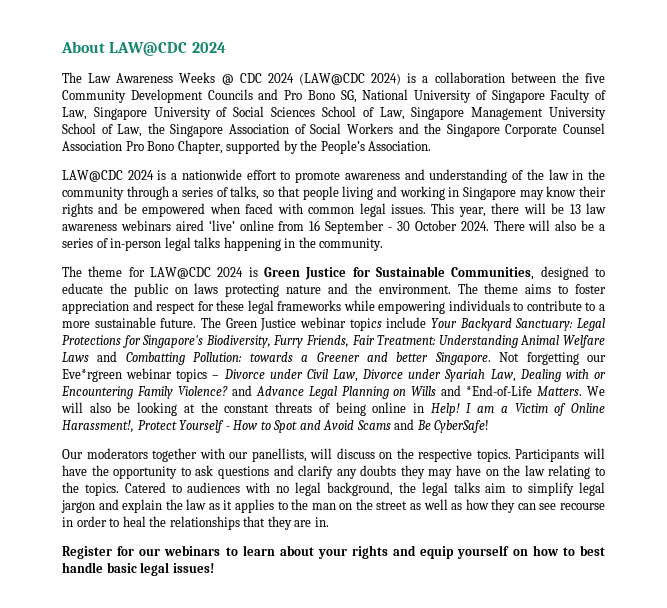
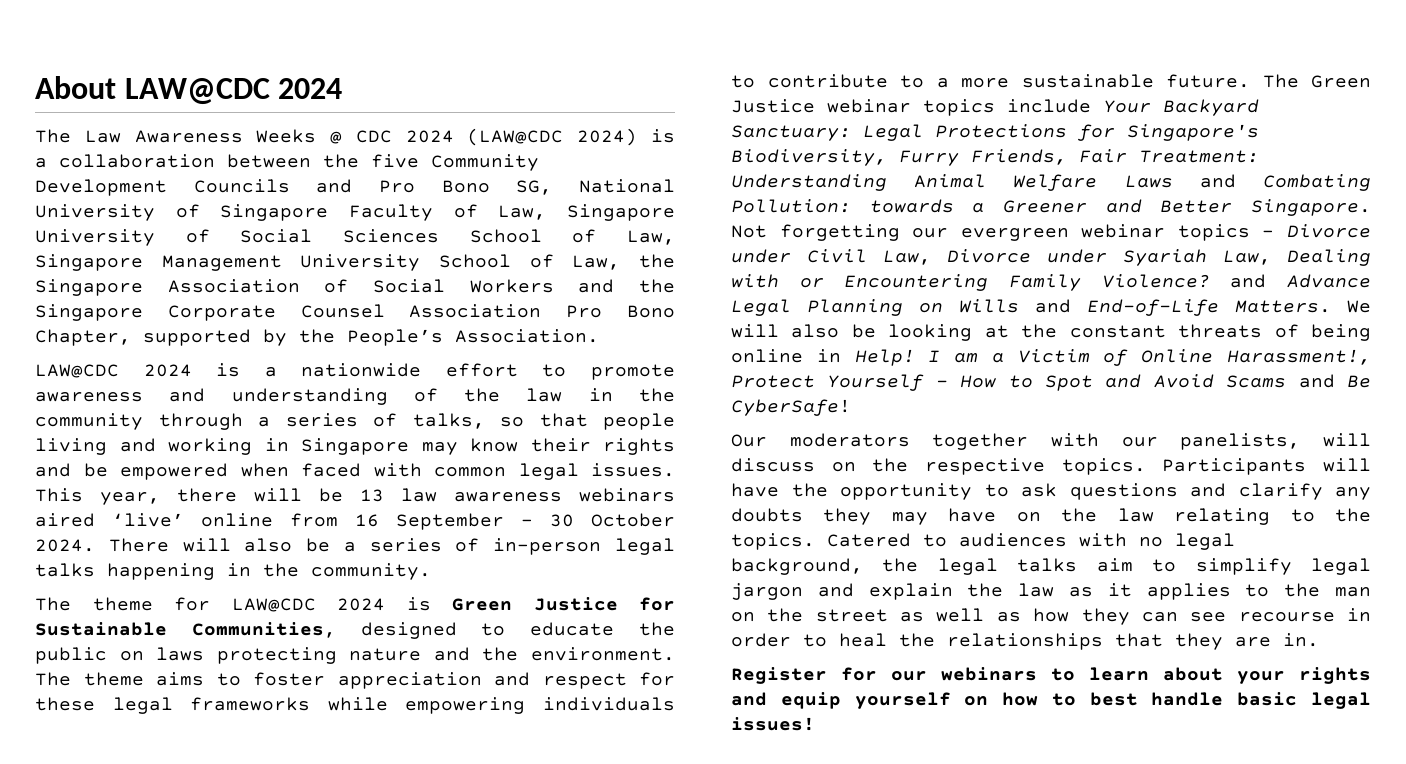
- The Green Justice webinar topics include Your Backyard Sanctuary: Legal Protections for Singapore's Biodiversity, Furry Friends, Fair Treatment: Understanding Animal Welfare Laws and Combatting Pollution: towards a Greener and better Singapore.
+ The Green Justice webinar topics include Your Backyard Sanctuary: Legal Protections for Singapore's Biodiversity, Furry Friends, Fair Treatment: Understanding Animal Welfare Laws and Combating Pollution: towards a Greener and Better Singapore.
- Not forgetting our Eve*rgreen webinar topics – Divorce under Civil Law, Divorce under Syariah Law, Dealing with or Encountering Family Violence? and Advance Legal Planning on Wills and *End-of-Life Matters.
+ Not forgetting our evergreen webinar topics – Divorce under Civil Law, Divorce under Syariah Law, Dealing with or Encountering Family Violence? and Advance Legal Planning on Wills and End-of-Life Matters.
- Our moderators together with our panellists, will discuss on the respective topics.
+ Our moderators together with our panelists, will discuss on the respective topics.

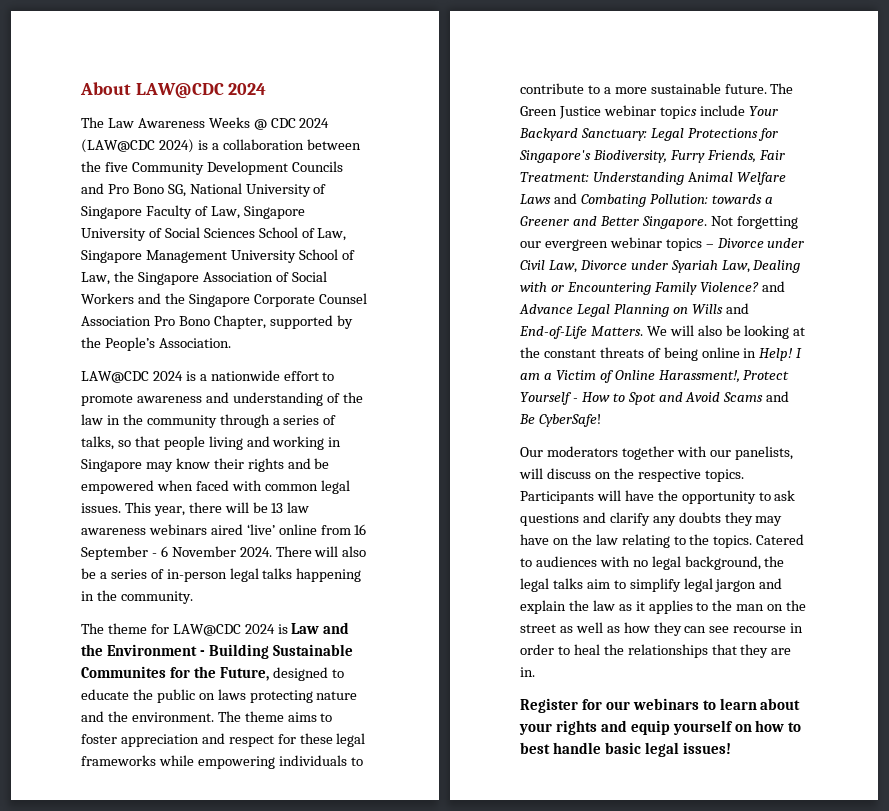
- This year, there will be 13 law awareness webinars aired ‘live’ online from 16 September - 30 October 2024.
+ This year, there will be 13 law awareness webinars aired ‘live’ online from 16 September - 6 November 2024.
- The theme for LAW@CDC 2024 is Green Justice for Sustainable Communities, designed to educate the public on laws protecting nature and the environment.
+ The theme for LAW@CDC 2024 is Law and the Environment - Building Sustainable Communites for the Future, designed to educate the public on laws protecting nature and the environment.

